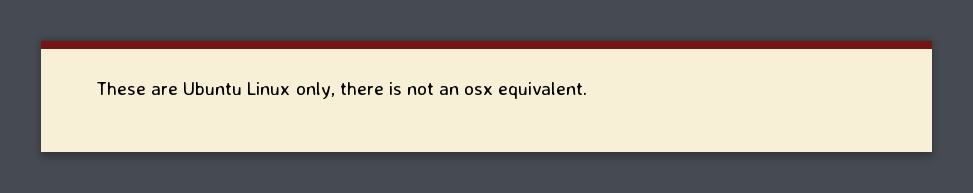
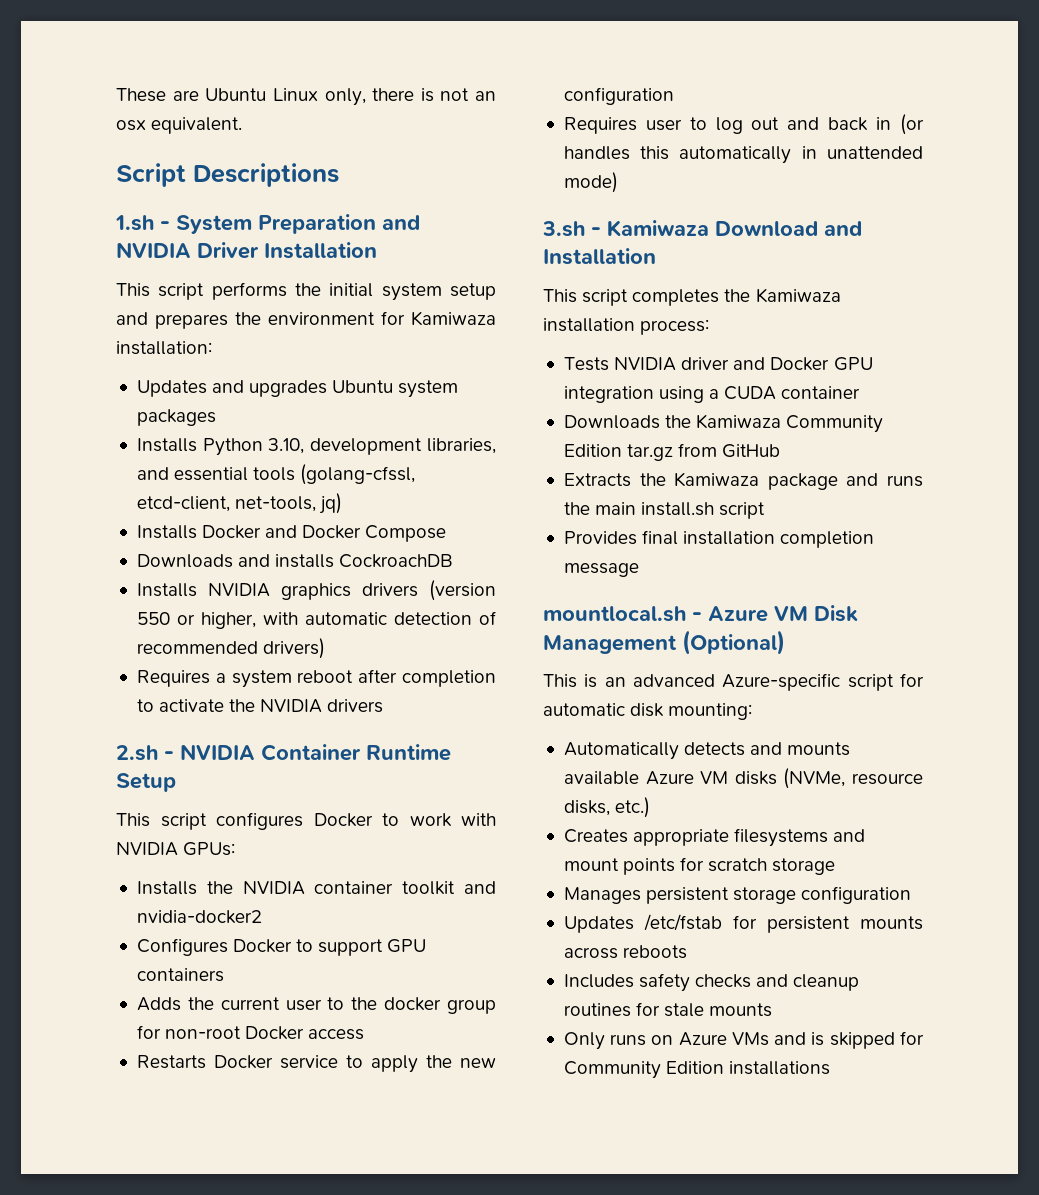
+ Script Descriptions
+ 1.sh - System Preparation and NVIDIA Driver Installation
+ This script performs the initial system setup and prepares the environment for Kamiwaza installation:
+ Updates and upgrades Ubuntu system packages
+ Installs Python 3.10, development libraries, and essential tools (golang-cfssl, etcd-client, net-tools, jq)
+ Installs Docker and Docker Compose
+ Downloads and installs CockroachDB
+ Installs NVIDIA graphics drivers (version 550 or higher, with automatic detection of recommended drivers)
+ Requires a system reboot after completion to activate the NVIDIA drivers
+ 2.sh - NVIDIA Container Runtime Setup
+ This script configures Docker to work with NVIDIA GPUs:
+ Installs the NVIDIA container toolkit and nvidia-docker2
+ Configures Docker to support GPU containers
+ Adds the current user to the docker group for non-root Docker access
+ Restarts Docker service to apply the new configuration
+ Requires user to log out and back in (or handles this automatically in unattended mode)
+ 3.sh - Kamiwaza Download and Installation
+ This script completes the Kamiwaza installation process:
+ Tests NVIDIA driver and Docker GPU integration using a CUDA container
+ Downloads the Kamiwaza Community Edition tar.gz from GitHub
+ Extracts the Kamiwaza package and runs the main install.sh script
+ Provides final installation completion message
+ mountlocal.sh - Azure VM Disk Management (Optional)
+ This is an advanced Azure-specific script for automatic disk mounting:
+ Automatically detects and mounts available Azure VM disks (NVMe, resource disks, etc.)
+ Creates appropriate filesystems and mount points for scratch storage
+ Manages persistent storage configuration
+ Updates /etc/fstab for persistent mounts across reboots
+ Includes safety checks and cleanup routines for stale mounts
+ Only runs on Azure VMs and is skipped for Community Edition installations

